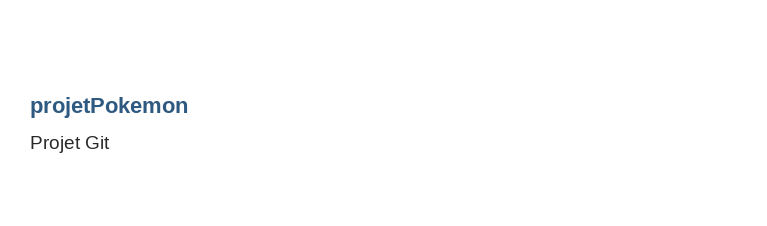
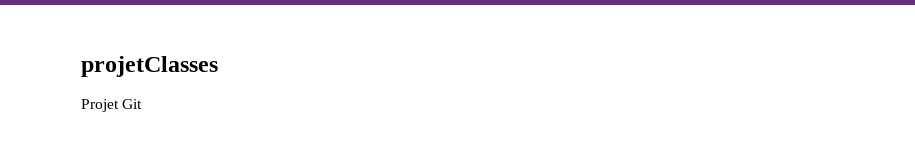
- projetPokemon
+ projetClasses

